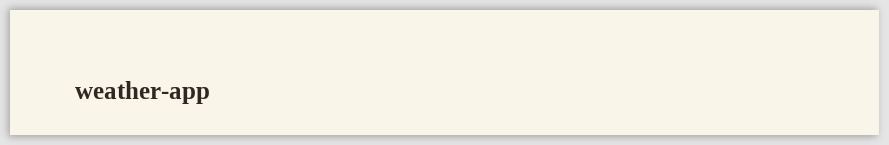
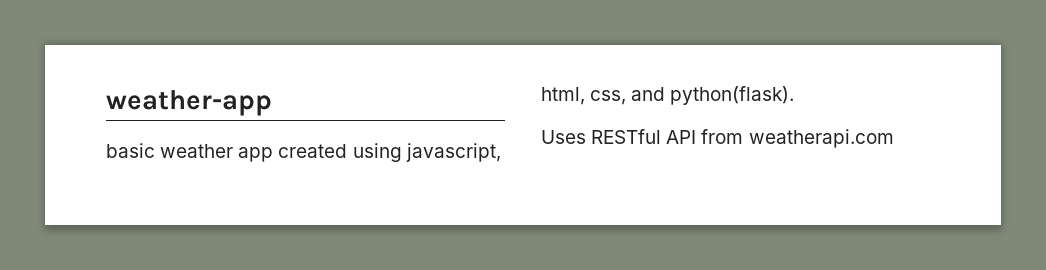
+ basic weather app created using javascript, html, css, and python(flask).
+ Uses RESTful API from weatherapi.com

